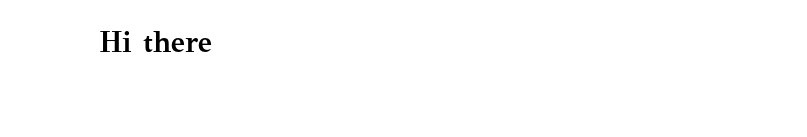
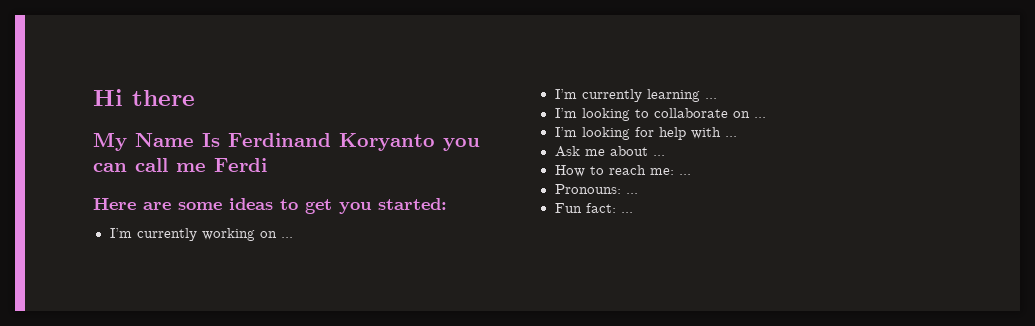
+ My Name Is Ferdinand Koryanto you can call me Ferdi
+ Here are some ideas to get you started:
+ I’m currently working on ...
+ I’m currently learning ...
+ I’m looking to collaborate on ...
+ I’m looking for help with ...
+ Ask me about ...
+ How to reach me: ...
+ Pronouns: ...
+ Fun fact: ...

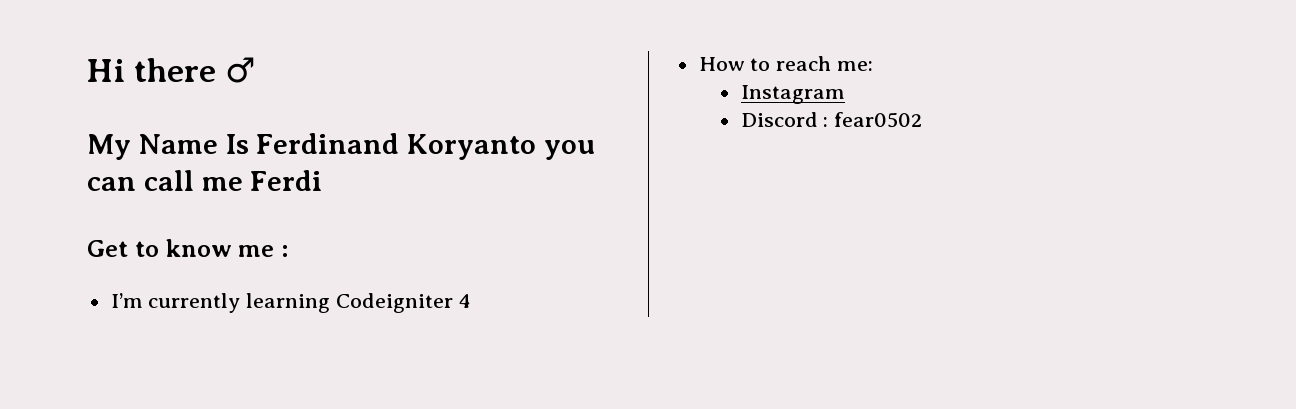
- Hi there
+ Hi there ♂
- Here are some ideas to get you started:
- I’m currently working on ...
- I’m currently learning ...
- I’m looking to collaborate on ...
- I’m looking for help with ...
- Ask me about ...
- How to reach me: ...
- Pronouns: ...
- Fun fact: ...
+ Get to know me :
+ I’m currently learning Codeigniter 4
+ How to reach me:
+ Instagram
+ Discord : fear0502

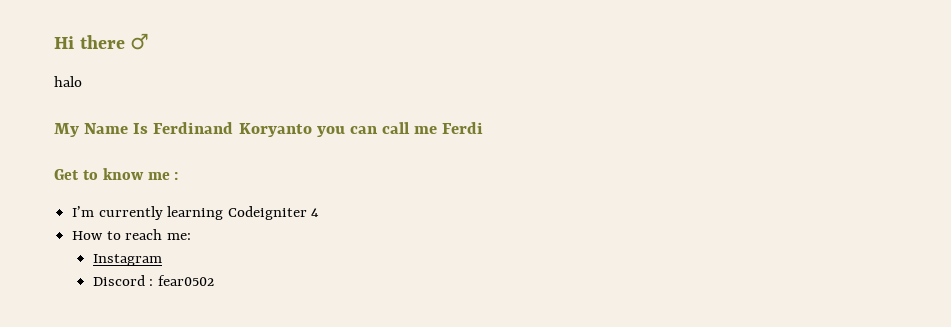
+ halo

